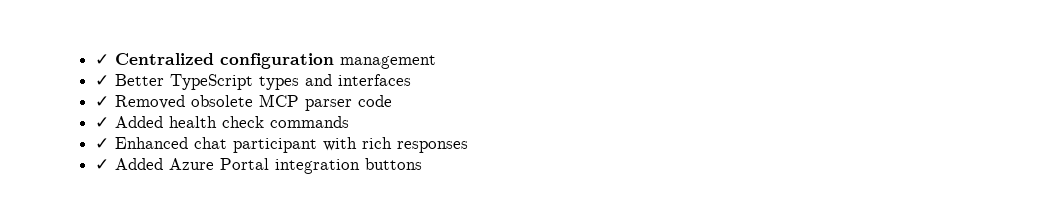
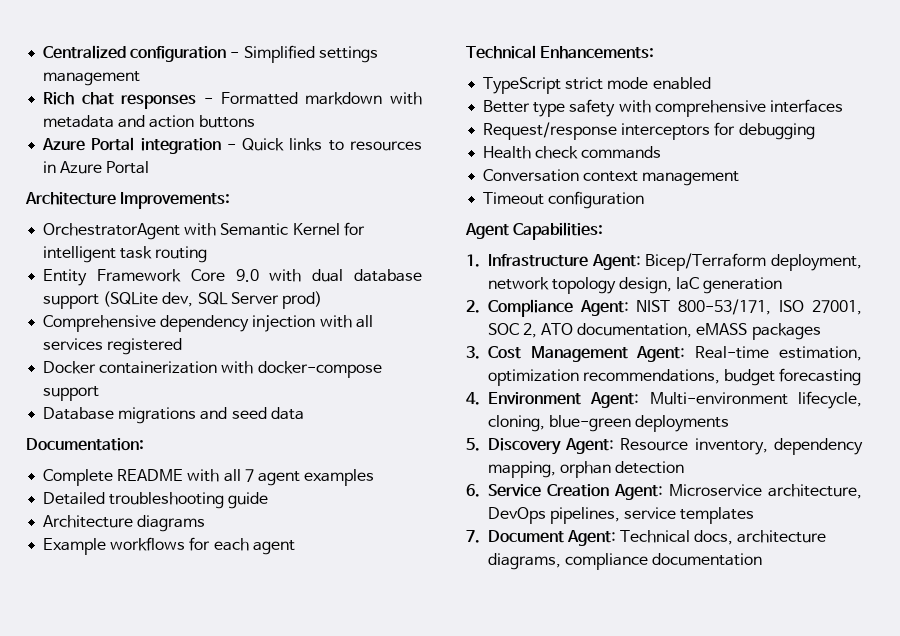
- ✓ Centralized configuration management
- ✓ Better TypeScript types and interfaces
- ✓ Removed obsolete MCP parser code
- ✓ Added health check commands
- ✓ Enhanced chat participant with rich responses
- ✓ Added Azure Portal integration buttons
+ Centralized configuration - Simplified settings management
+ Rich chat responses - Formatted markdown with metadata and action buttons
+ Azure Portal integration - Quick links to resources in Azure Portal
+ Architecture Improvements:
+ OrchestratorAgent with Semantic Kernel for intelligent task routing
+ Entity Framework Core 9.0 with dual database support (SQLite dev, SQL Server prod)
+ Comprehensive dependency injection with all services registered
+ Docker containerization with docker-compose support
+ Database migrations and seed data
+ Documentation:
+ Complete README with all 7 agent examples
+ Detailed troubleshooting guide
+ Architecture diagrams
+ Example workflows for each agent
+ Technical Enhancements:
+ TypeScript strict mode enabled
+ Better type safety with comprehensive interfaces
+ Request/response interceptors for debugging
+ Health check commands
+ Conversation context management
+ Timeout configuration
+ Agent Capabilities:
+ 1. Infrastructure Agent: Bicep/Terraform deployment, network topology design, IaC generation
+ 2. Compliance Agent: NIST 800-53/171, ISO 27001, SOC 2, ATO documentation, eMASS packages
+ 3. Cost Management Agent: Real-time estimation, optimization recommendations, budget forecasting
+ 4. Environment Agent: Multi-environment lifecycle, cloning, blue-green deployments
+ 5. Discovery Agent: Resource inventory, dependency mapping, orphan detection
+ 6. Service Creation Agent: Microservice architecture, DevOps pipelines, service templates
+ 7. Document Agent: Technical docs, architecture diagrams, compliance documentation

